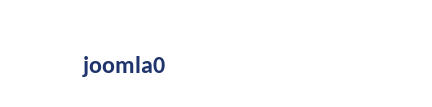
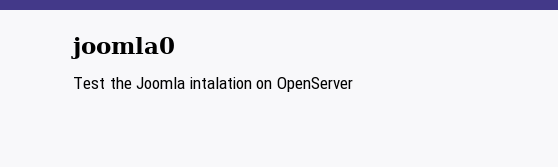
+ Test the Joomla intalation on OpenServer

